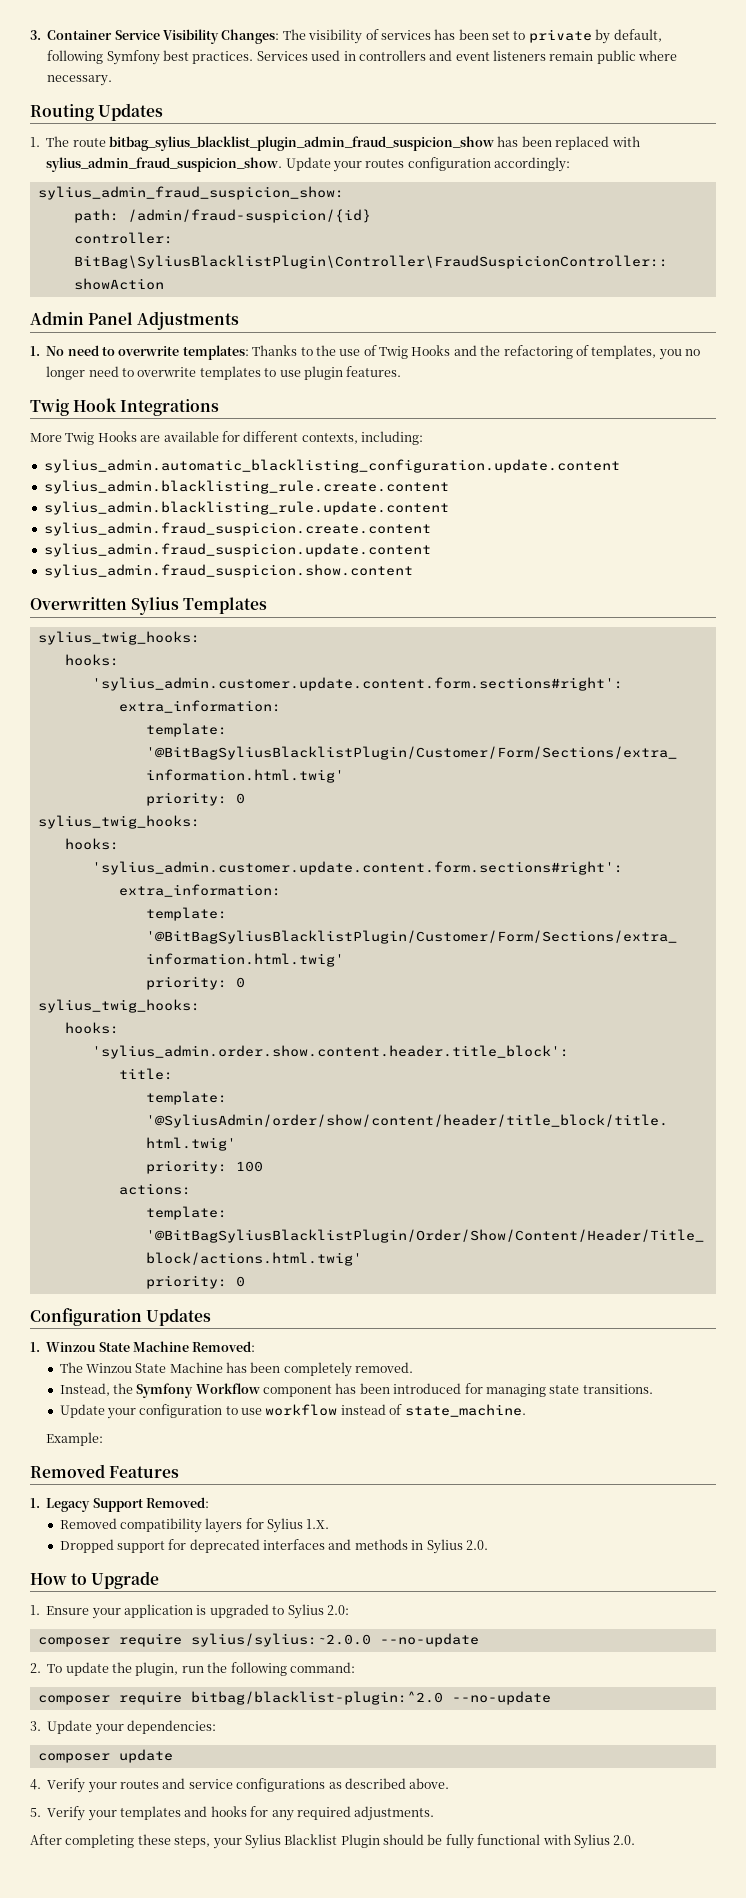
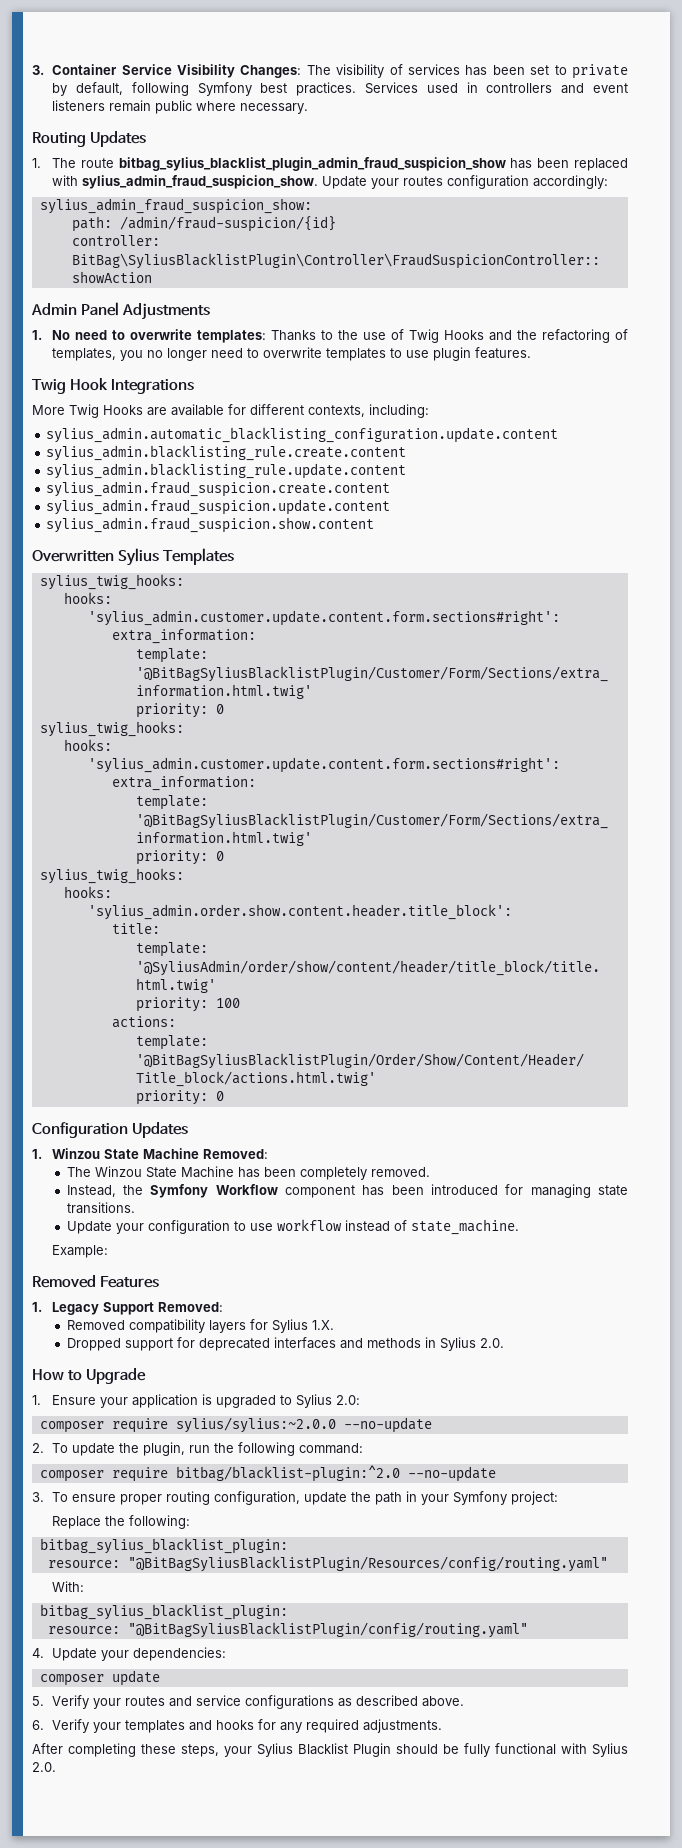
- 3. Update your dependencies:
+ 3. To ensure proper routing configuration, update the path in your Symfony project:
+ Replace the following:
+ bitbag_sylius_blacklist_plugin:
+ resource: "@BitBagSyliusBlacklistPlugin/Resources/config/routing.yaml"
+ With:
+ bitbag_sylius_blacklist_plugin:
+ resource: "@BitBagSyliusBlacklistPlugin/config/routing.yaml"
+ 4. Update your dependencies:
- 4. Verify your routes and service configurations as described above.
+ 5. Verify your routes and service configurations as described above.
- 5. Verify your templates and hooks for any required adjustments.
+ 6. Verify your templates and hooks for any required adjustments.

